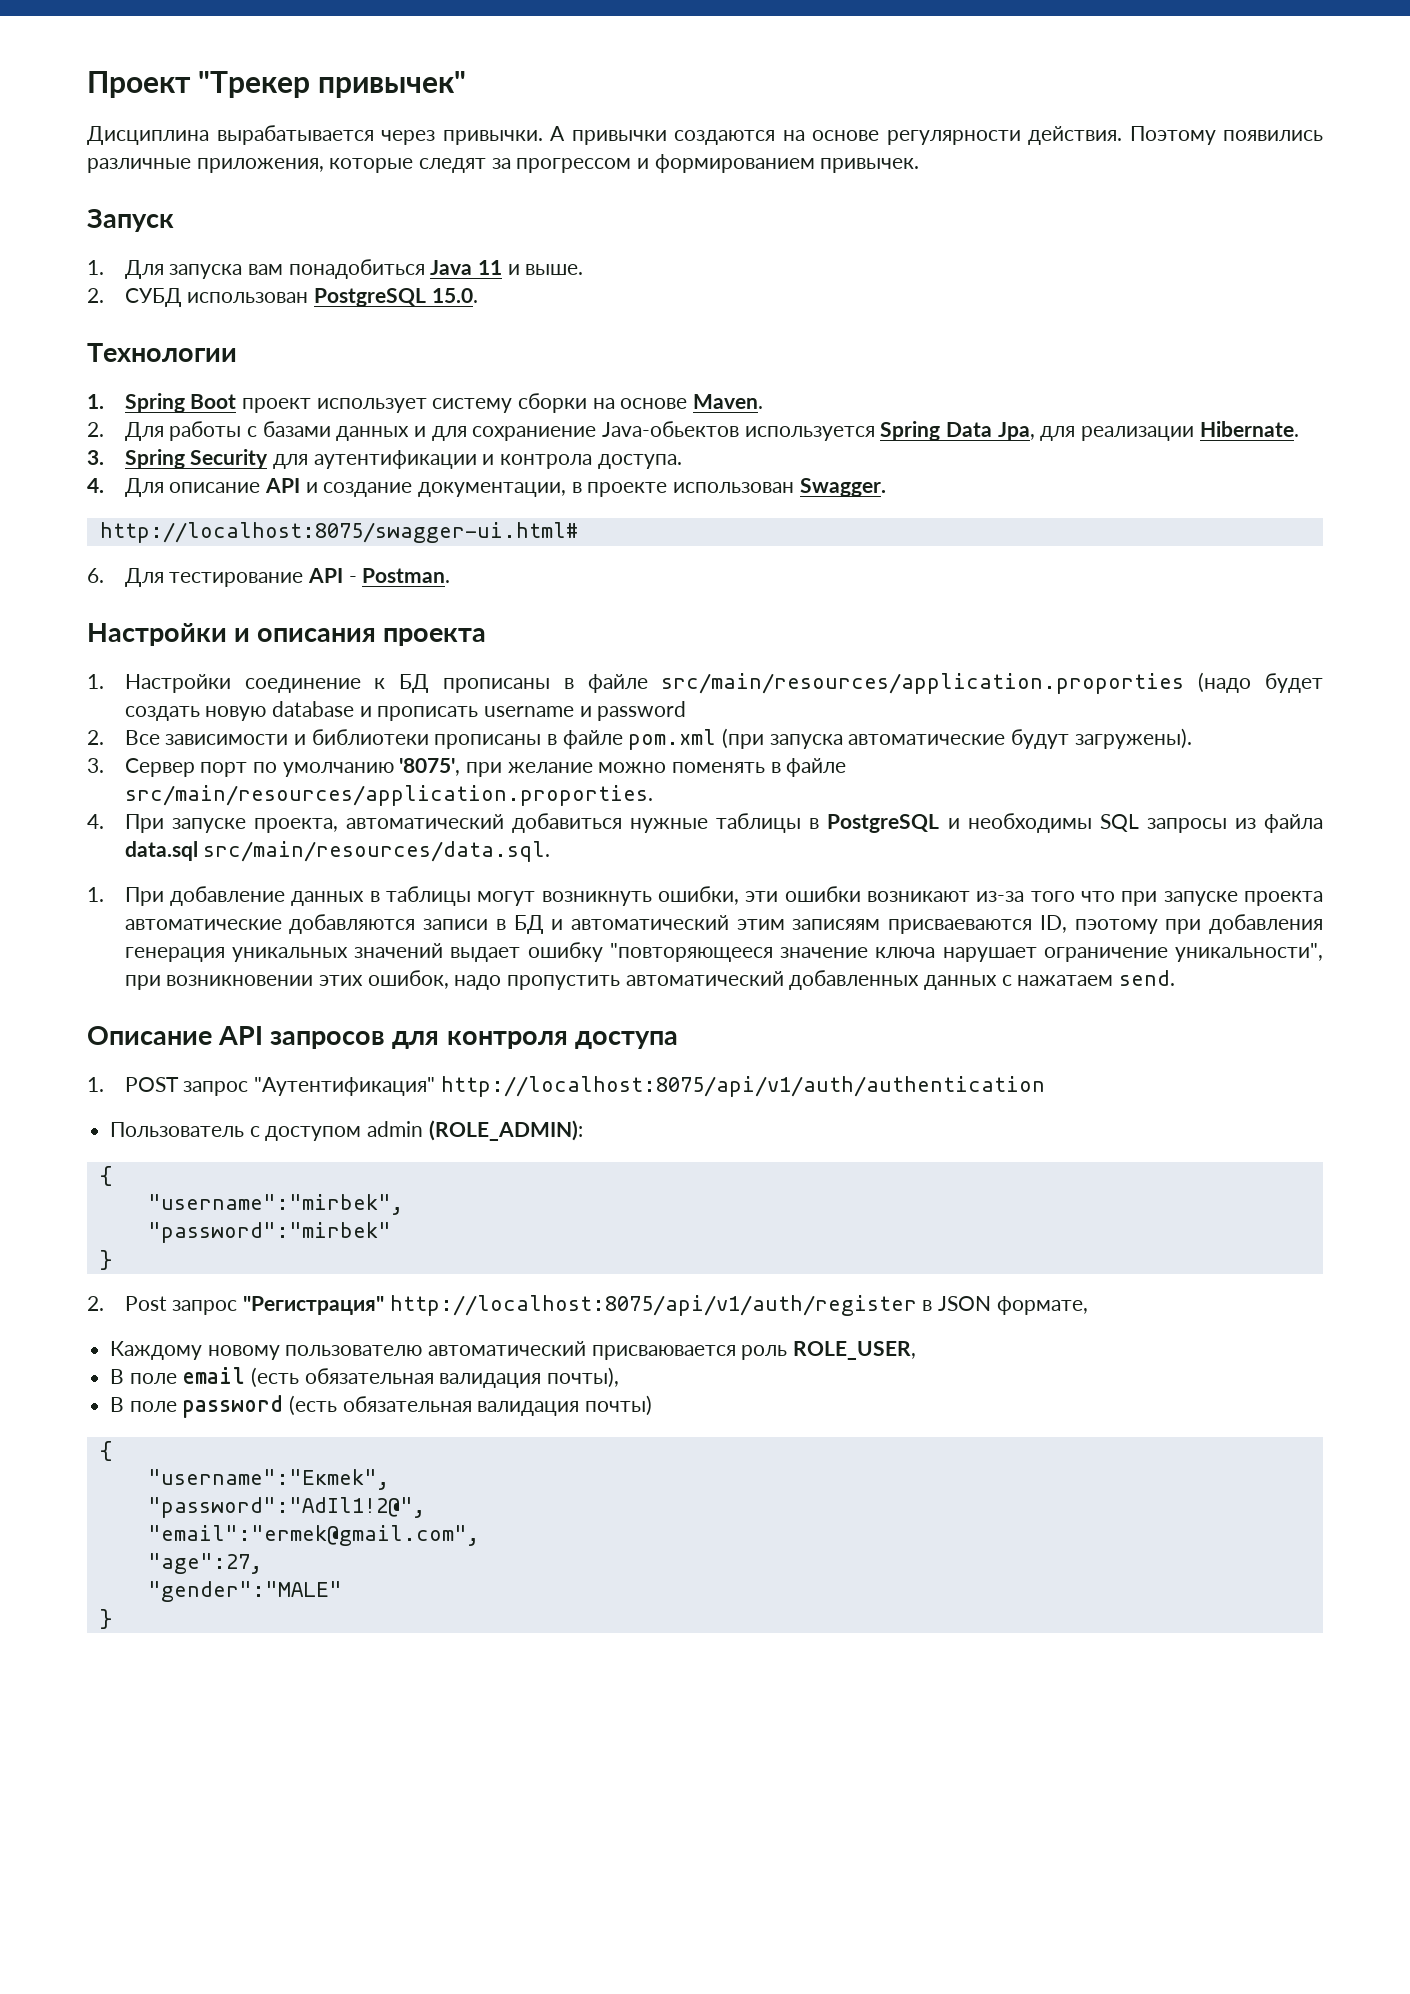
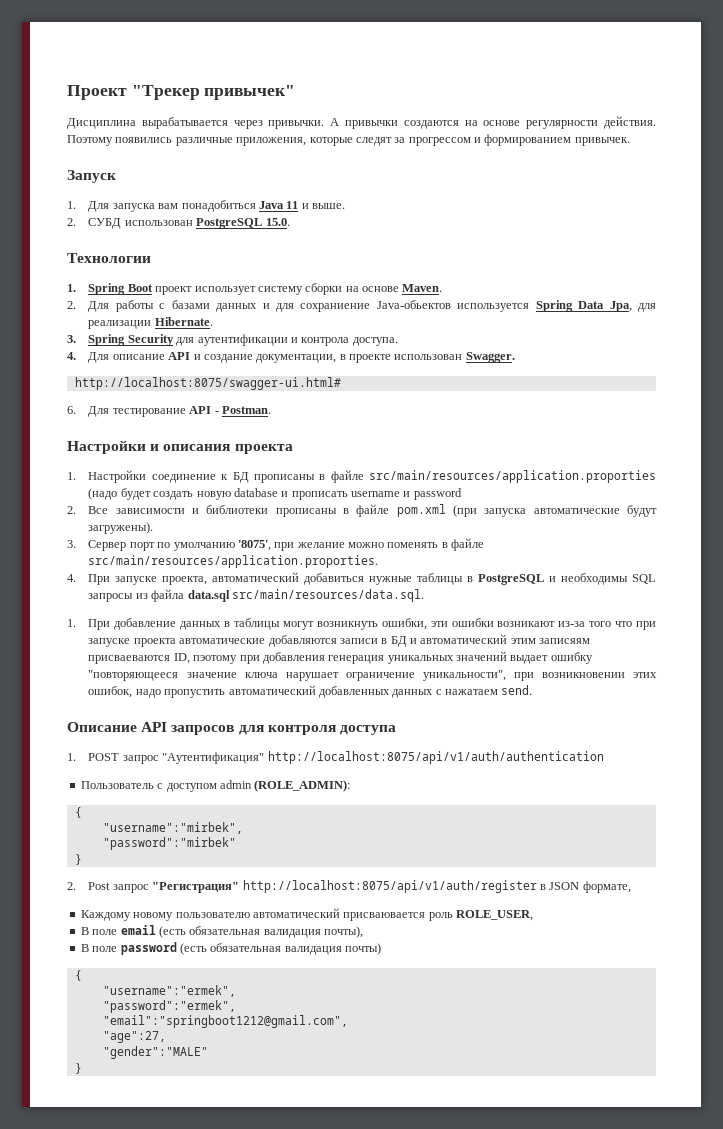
- "username":"Eкmek",
- "password":"AdIl1!2@",
- "email":"ermek@gmail.com",
+ "username":"ermek",
+ "password":"ermek",
+ "email":"springboot1212@gmail.com",

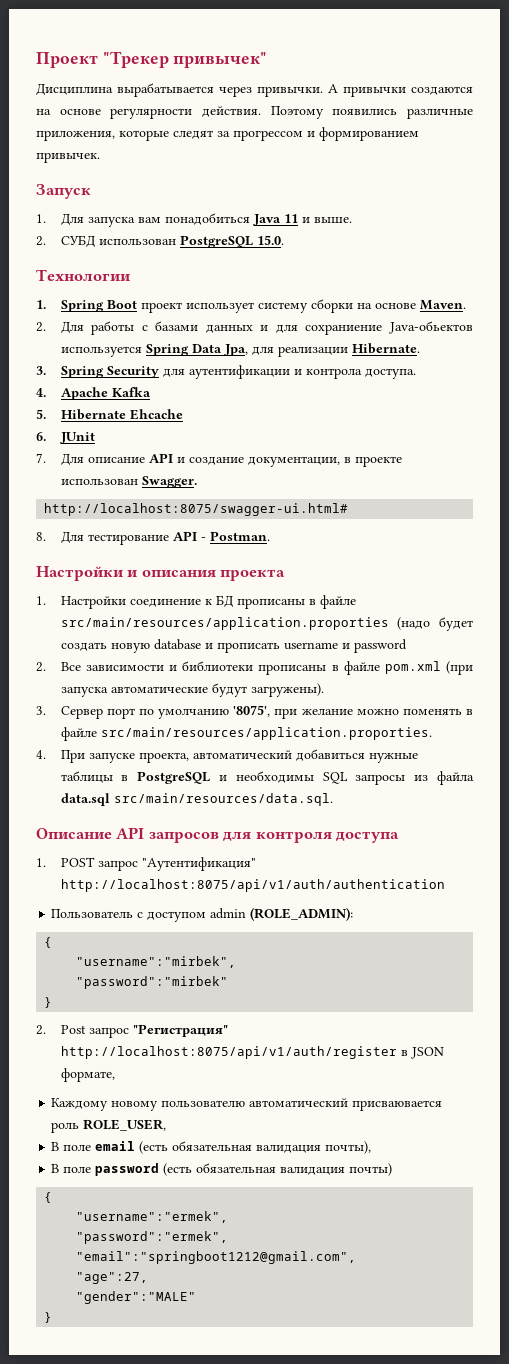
- 4. Для описание API и создание документации, в проекте использован Swagger.
+ 4. Apache Kafka
+ 5. Hibernate Ehcache
+ 6. JUnit
+ 7. Для описание API и создание документации, в проекте использован Swagger.
- 6. Для тестирование API - Postman.
+ 8. Для тестирование API - Postman.
- 1. При добавление данных в таблицы могут возникнуть ошибки, эти ошибки возникают из-за того что при запуске проекта автоматические добавляются записи в БД и автоматический этим записяям присваеваются ID, пэотому при добавления генерация уникальных значений выдает ошибку "повторяющееся значение ключа нарушает ограничение уникальности", при возникновении этих ошибок, надо пропустить автоматический добавленных данных с нажатаем send.

